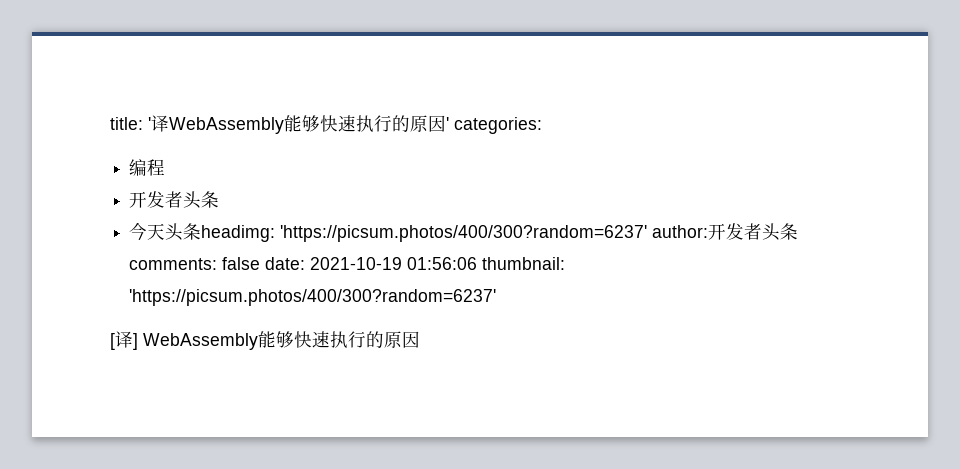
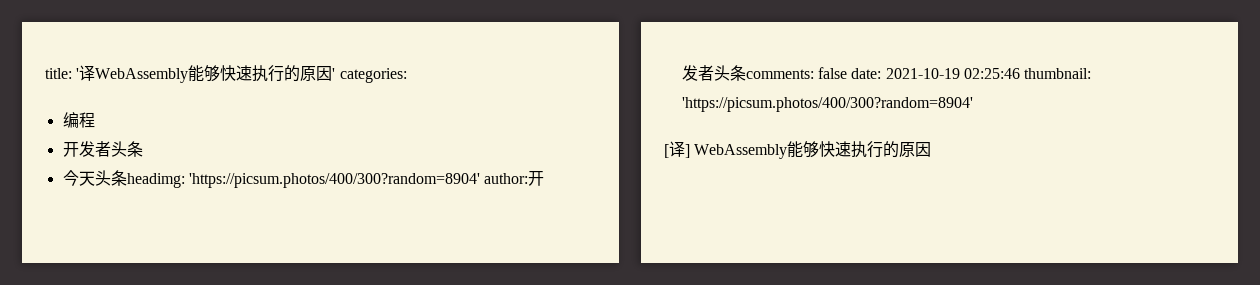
- 今天头条headimg: 'https://picsum.photos/400/300?random=6237' author:开发者头条comments: false date: 2021-10-19 01:56:06 thumbnail: 'https://picsum.photos/400/300?random=6237'
+ 今天头条headimg: 'https://picsum.photos/400/300?random=8904' author:开发者头条comments: false date: 2021-10-19 02:25:46 thumbnail: 'https://picsum.photos/400/300?random=8904'

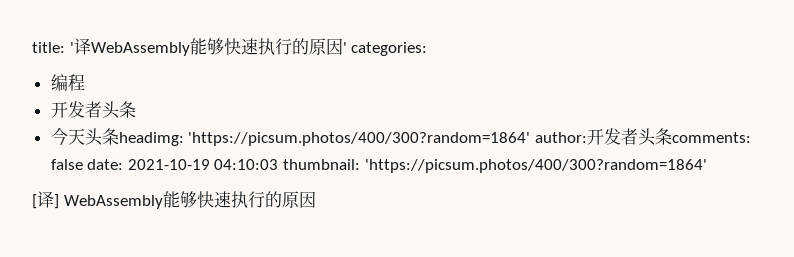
- 今天头条headimg: 'https://picsum.photos/400/300?random=8904' author:开发者头条comments: false date: 2021-10-19 02:25:46 thumbnail: 'https://picsum.photos/400/300?random=8904'
+ 今天头条headimg: 'https://picsum.photos/400/300?random=1864' author:开发者头条comments: false date: 2021-10-19 04:10:03 thumbnail: 'https://picsum.photos/400/300?random=1864'

